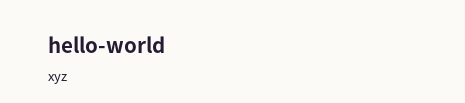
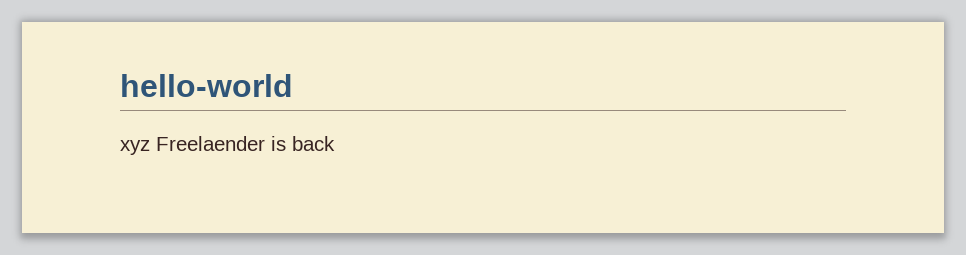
- xyz
+ xyz Freelaender is back

